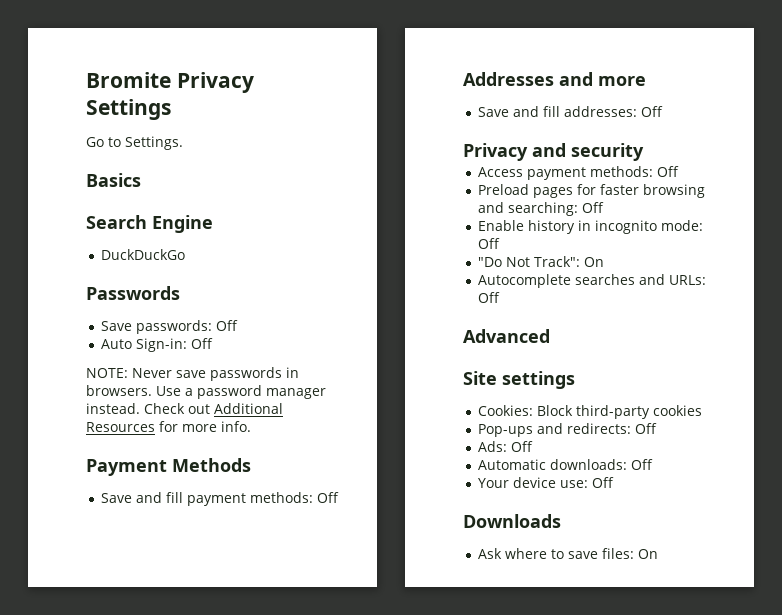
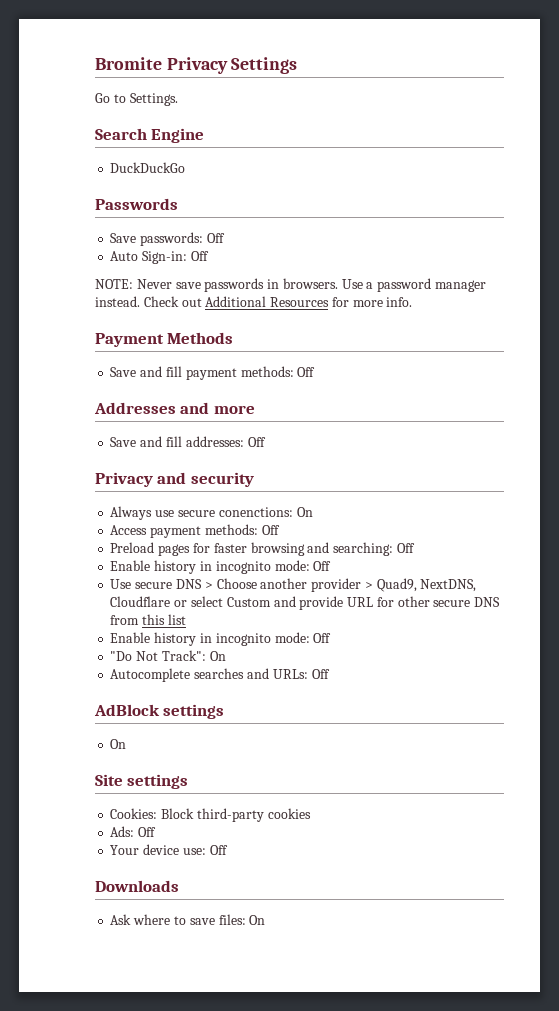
- Basics
+ Always use secure conenctions: On
+ Use secure DNS > Choose another provider > Quad9, NextDNS, Cloudflare or select Custom and provide URL for other secure DNS from this list
+ Enable history in incognito mode: Off
- Advanced
+ AdBlock settings
+ On
- Pop-ups and redirects: Off
- Automatic downloads: Off

